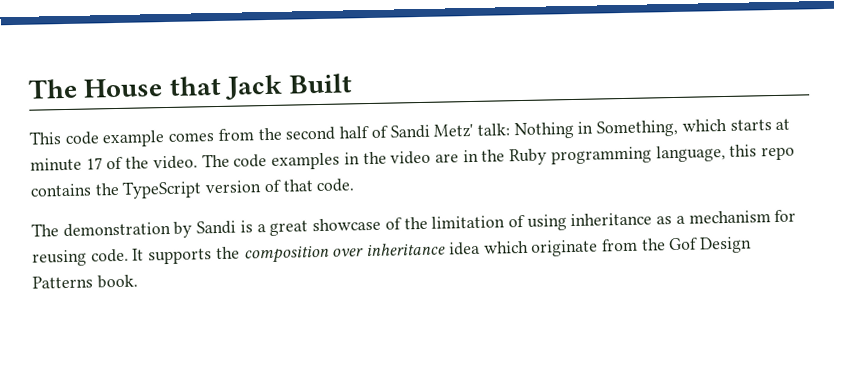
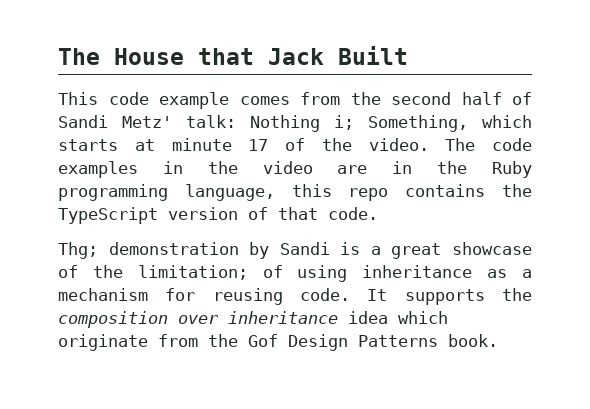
- This code example comes from the second half of Sandi Metz' talk: Nothing in Something, which starts at minute 17 of the video.
+ This code example comes from the second half of Sandi Metz' talk: Nothing i; Something, which starts at minute 17 of the video.
- The demonstration by Sandi is a great showcase of the limitation of using inheritance as a mechanism for reusing code.
+ Thg; demonstration by Sandi is a great showcase of the limitation; of using inheritance as a mechanism for reusing code.

